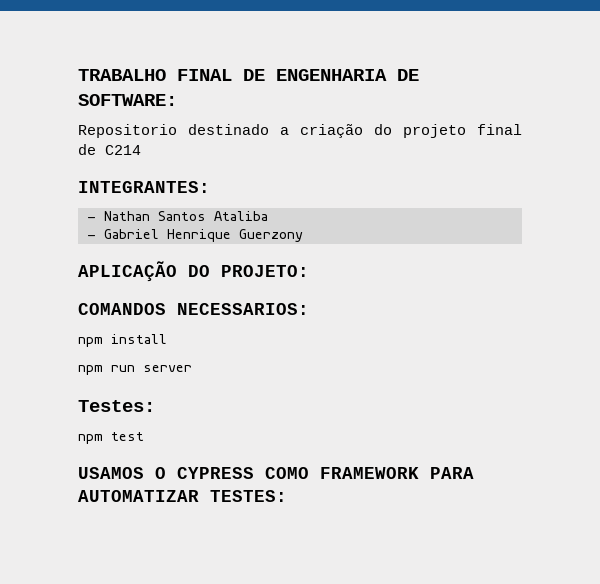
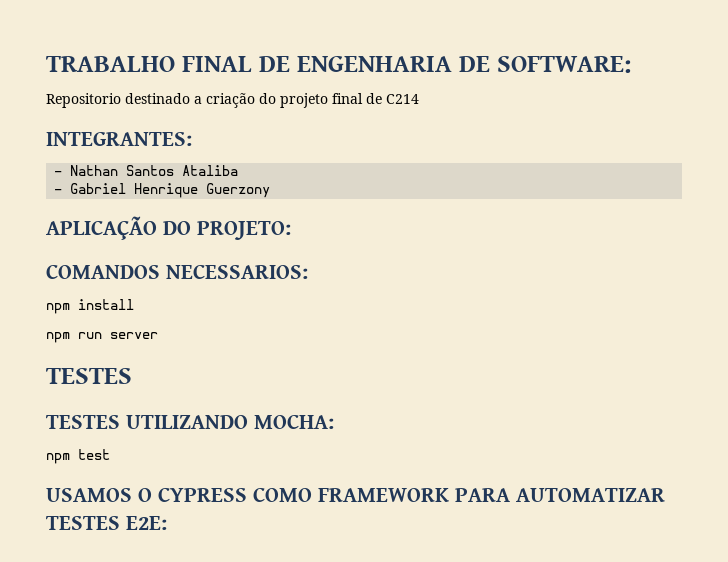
  npm run server
- Testes:
+ TESTES
+ TESTES UTILIZANDO MOCHA:
- USAMOS O CYPRESS COMO FRAMEWORK PARA AUTOMATIZAR TESTES:
+ USAMOS O CYPRESS COMO FRAMEWORK PARA AUTOMATIZAR TESTES E2E:

